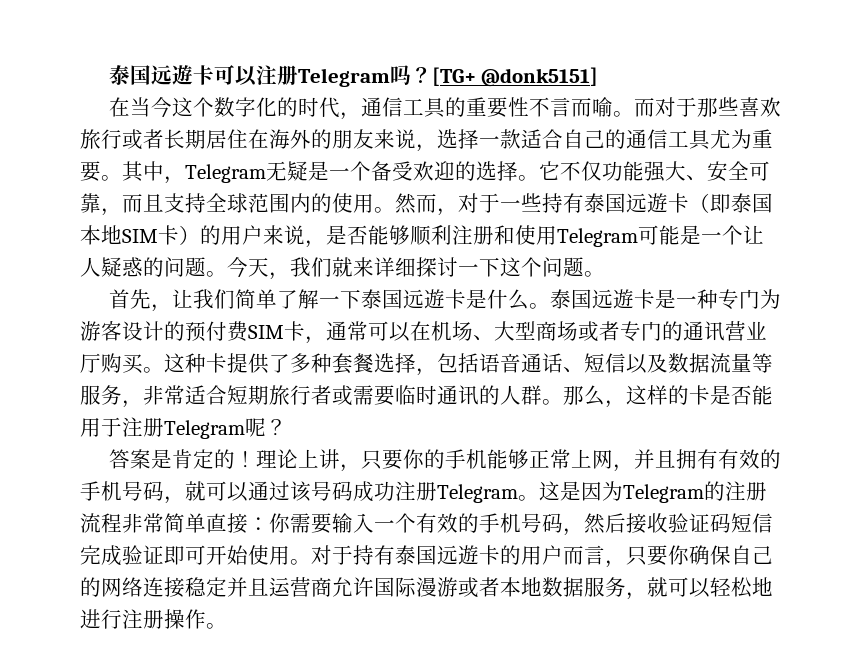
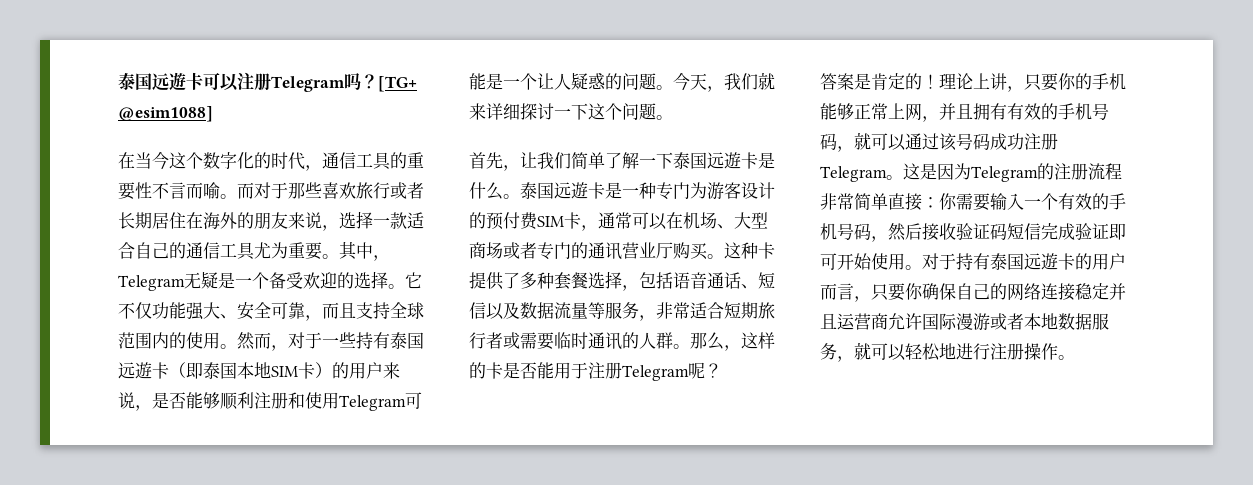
- [TG+ @donk5151]
+ [TG+ @esim1088]

